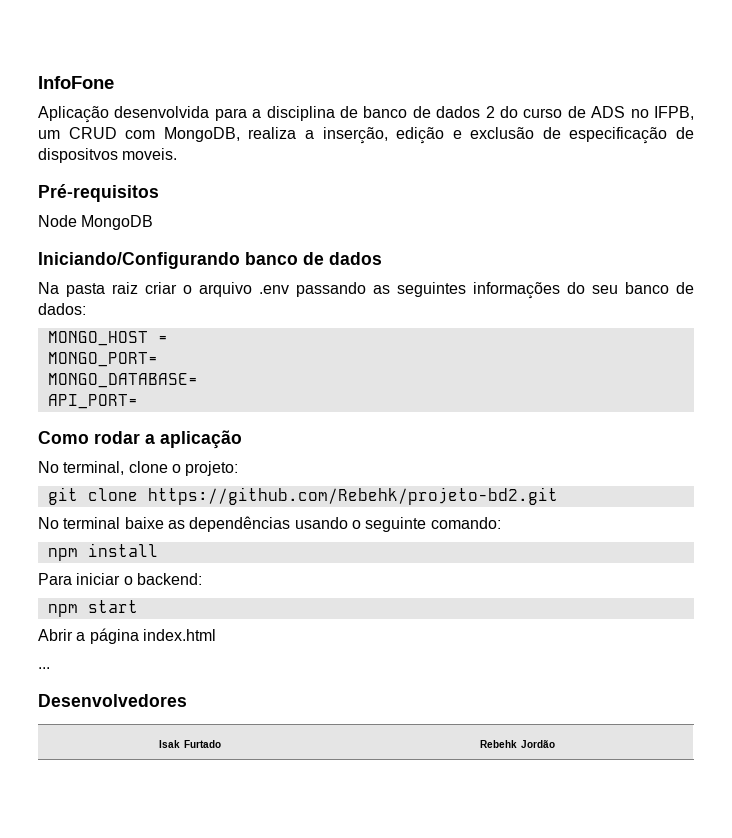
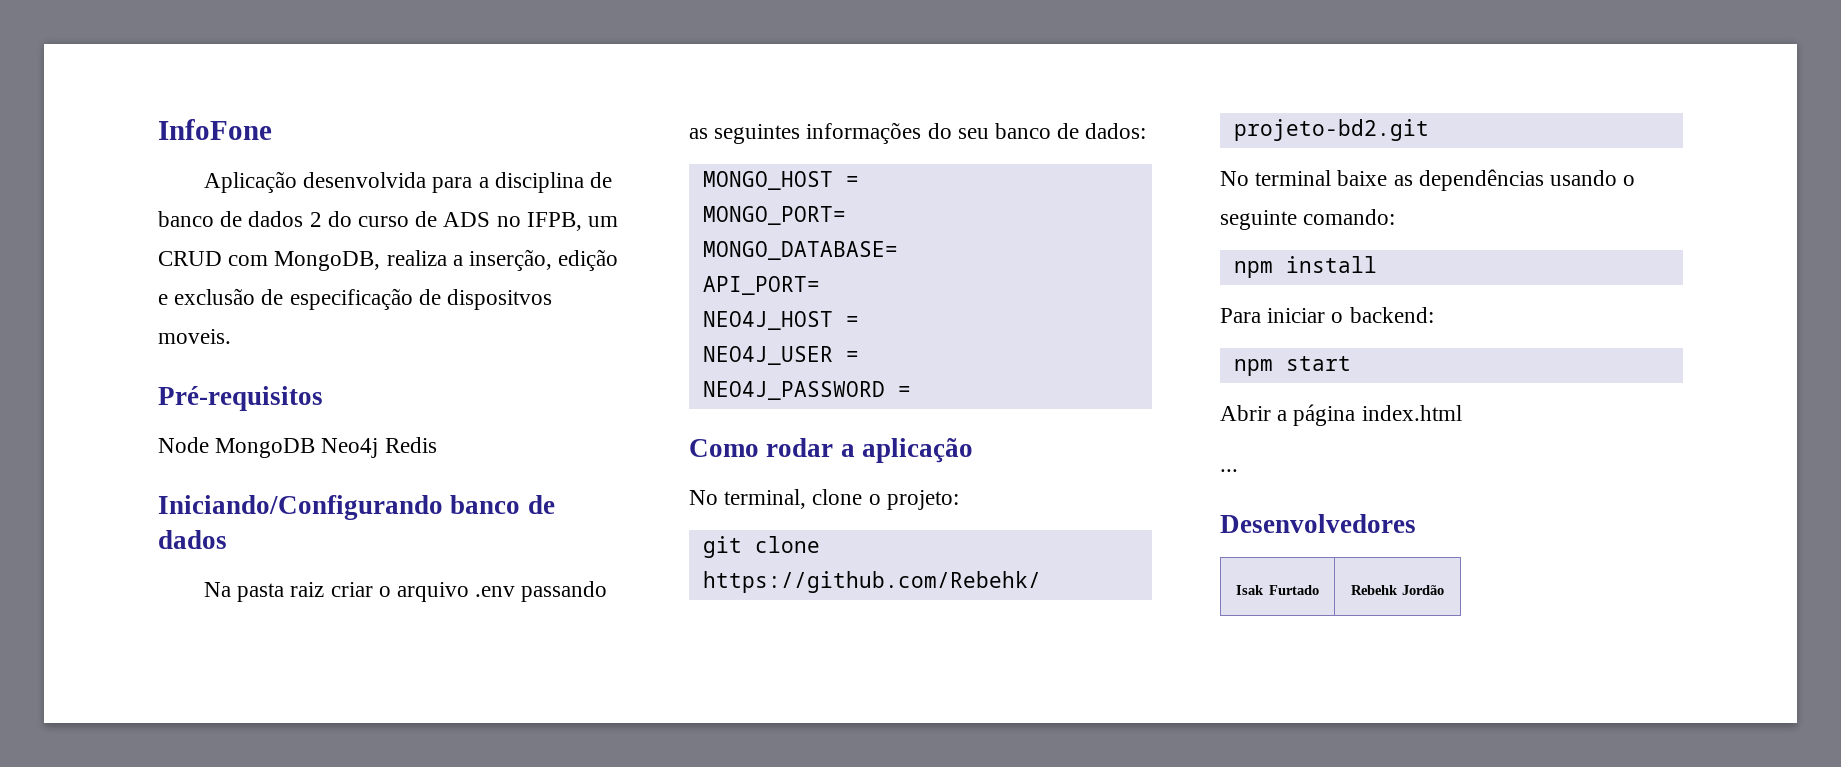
- Node MongoDB
+ Node MongoDB Neo4j Redis
+ NEO4J_HOST =
+ NEO4J_USER =
+ NEO4J_PASSWORD =

